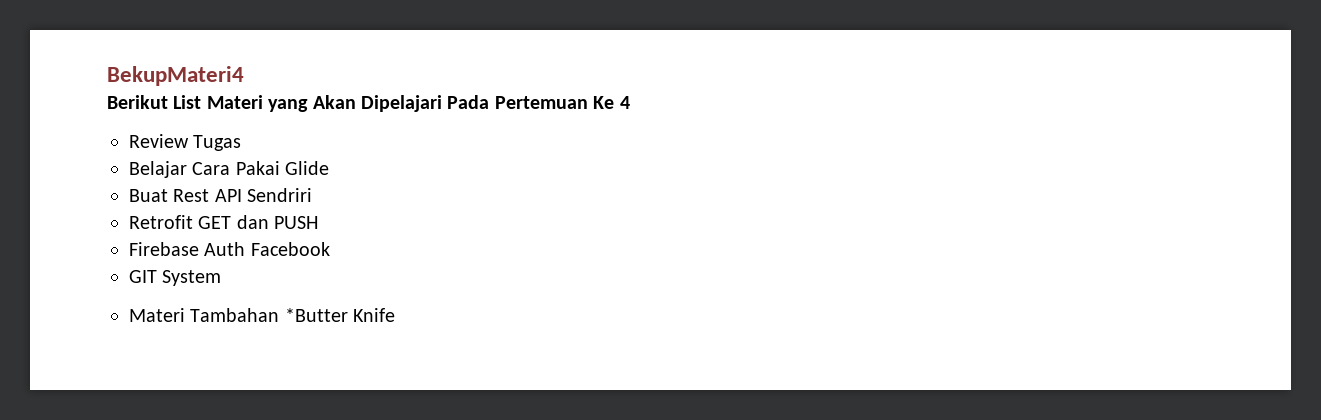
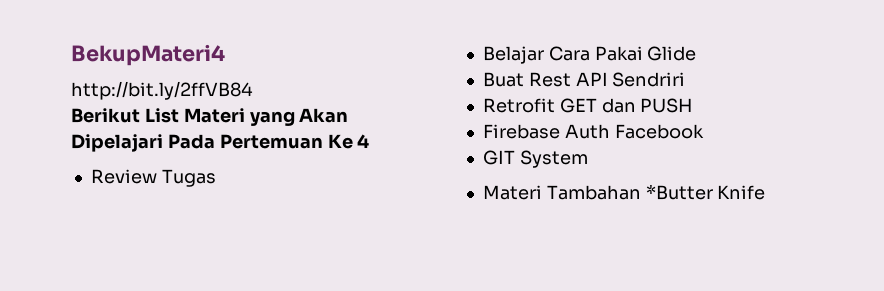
+ http://bit.ly/2ffVB84

